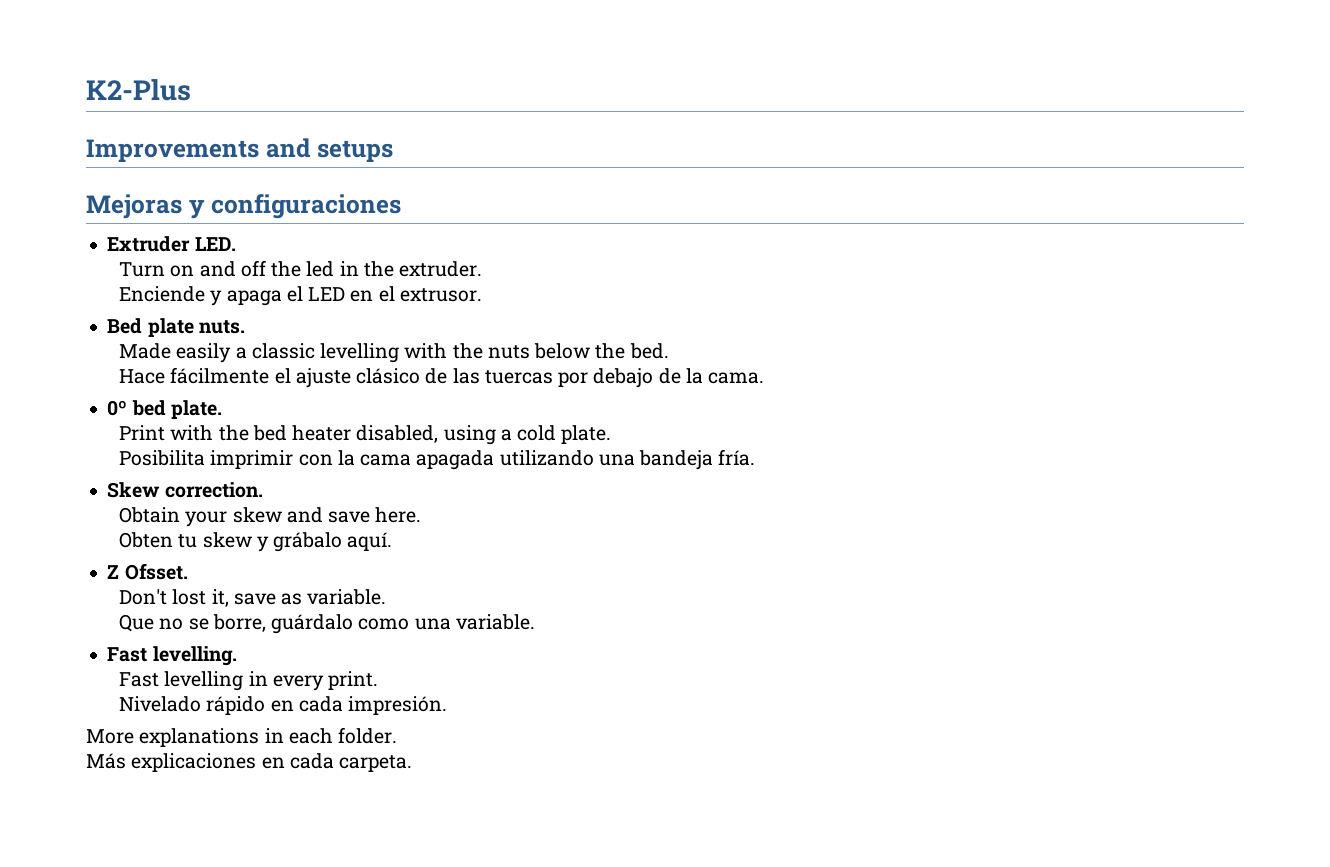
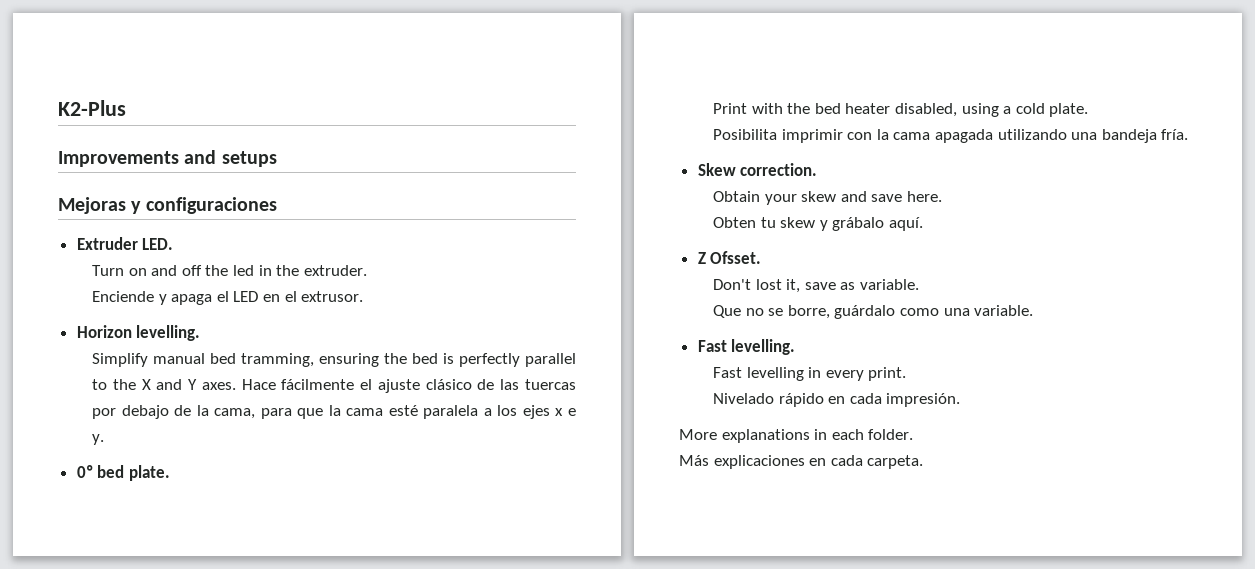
- Bed plate nuts.
- Made easily a classic levelling with the nuts below the bed.
- Hace fácilmente el ajuste clásico de las tuercas por debajo de la cama.
+ Horizon levelling.
+ Simplify manual bed tramming, ensuring the bed is perfectly parallel to the X and Y axes. Hace fácilmente el ajuste clásico de las tuercas por debajo de la cama, para que la cama esté paralela a los ejes x e y.

